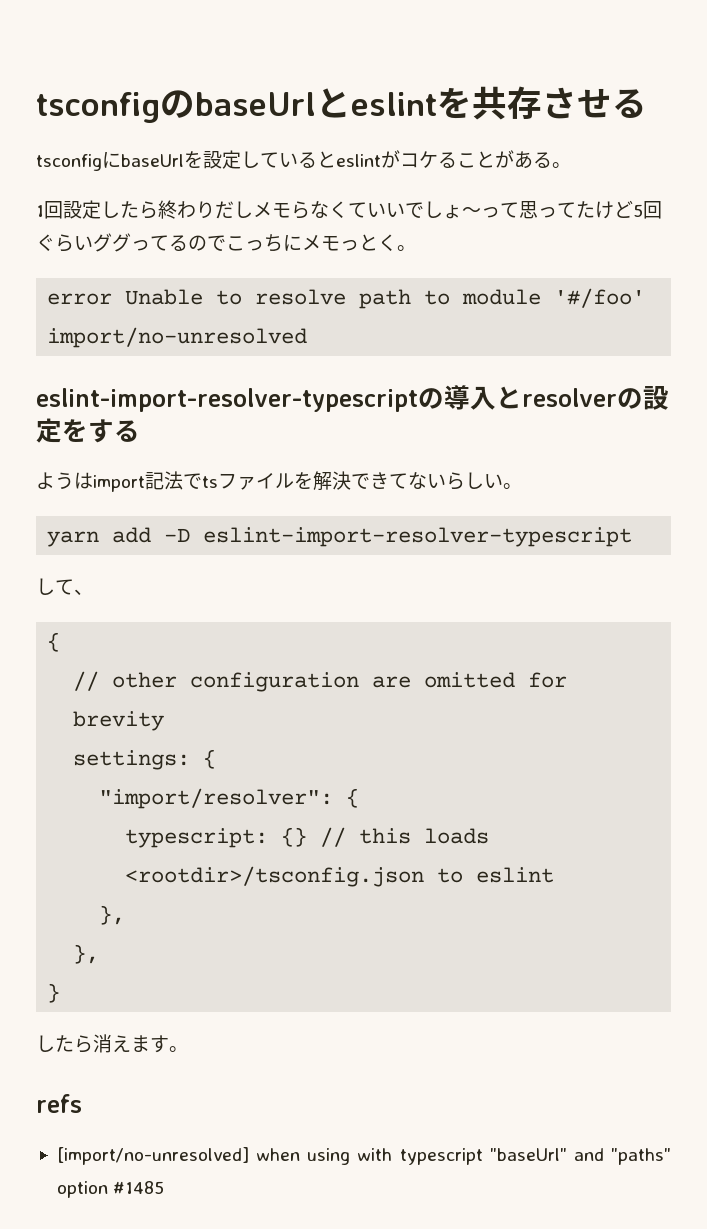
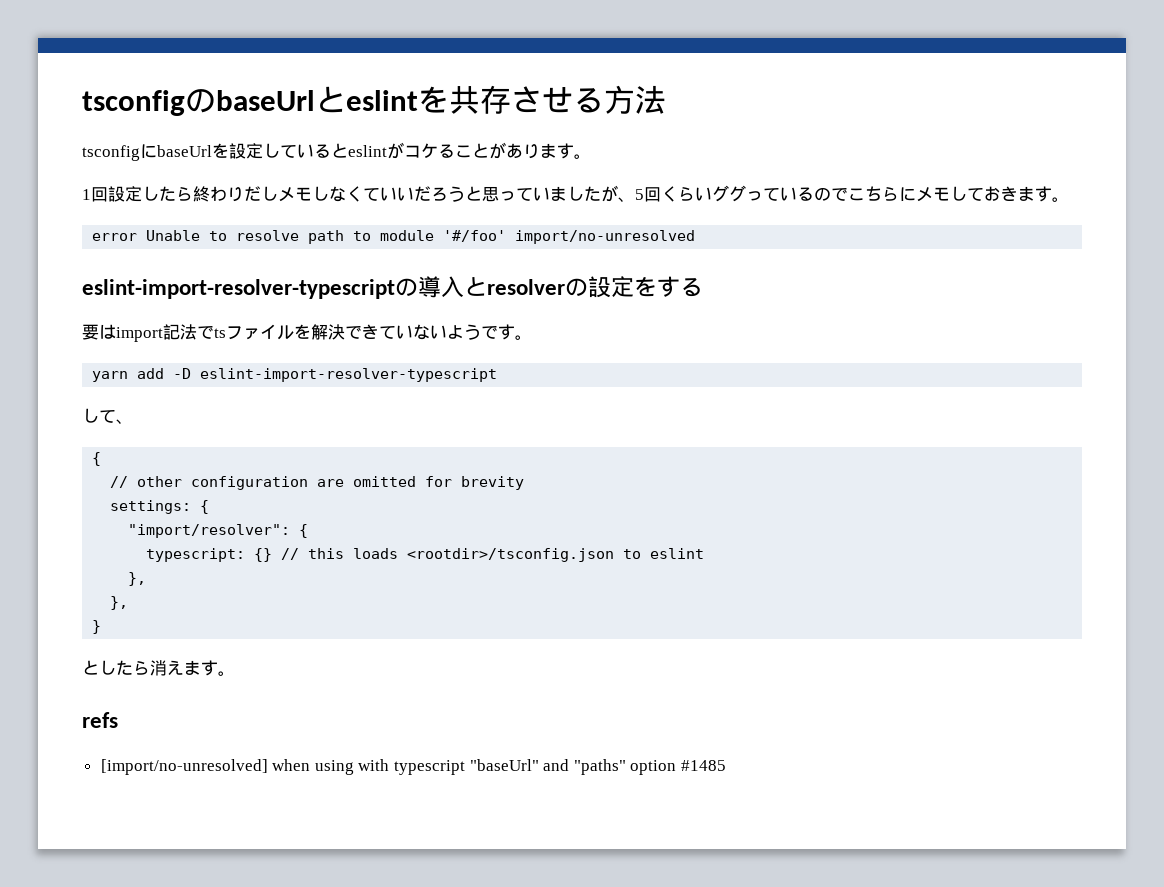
- tsconfigのbaseUrlとeslintを共存させる
+ tsconfigのbaseUrlとeslintを共存させる方法
- tsconfigにbaseUrlを設定しているとeslintがコケることがある。
+ tsconfigにbaseUrlを設定しているとeslintがコケることがあります。
- 1回設定したら終わりだしメモらなくていいでしょ〜って思ってたけど5回ぐらいググってるのでこっちにメモっとく。
+ 1回設定したら終わりだしメモしなくていいだろうと思っていましたが、5回くらいググっているのでこちらにメモしておきます。
- ようはimport記法でtsファイルを解決できてないらしい。
+ 要はimport記法でtsファイルを解決できていないようです。
- したら消えます。
+ としたら消えます。

